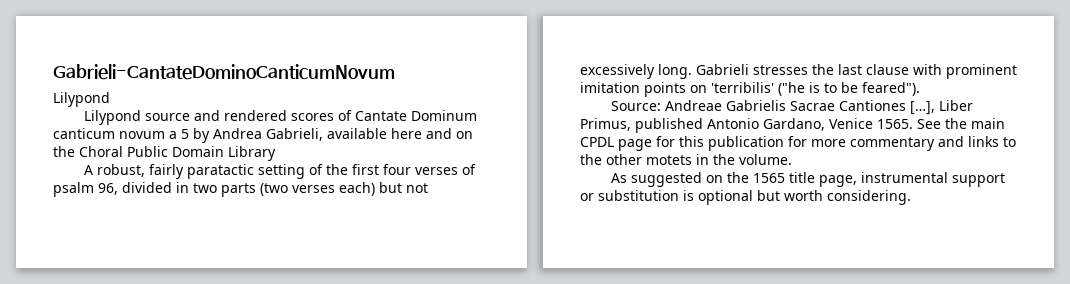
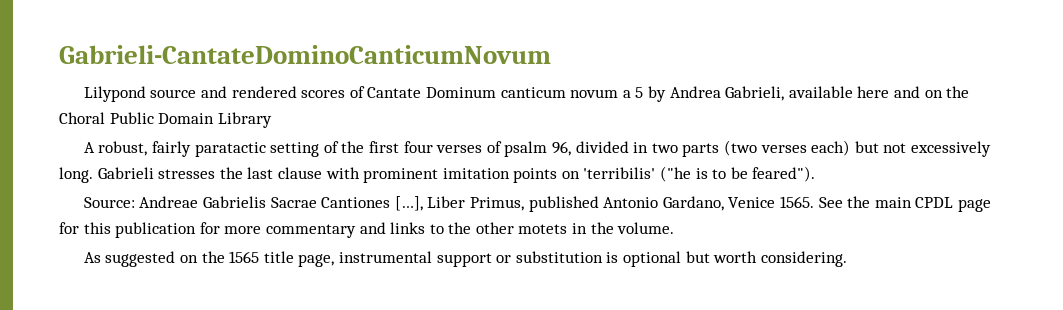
  Gabrieli-CantateDominoCanticumNovum
- Lilypond

